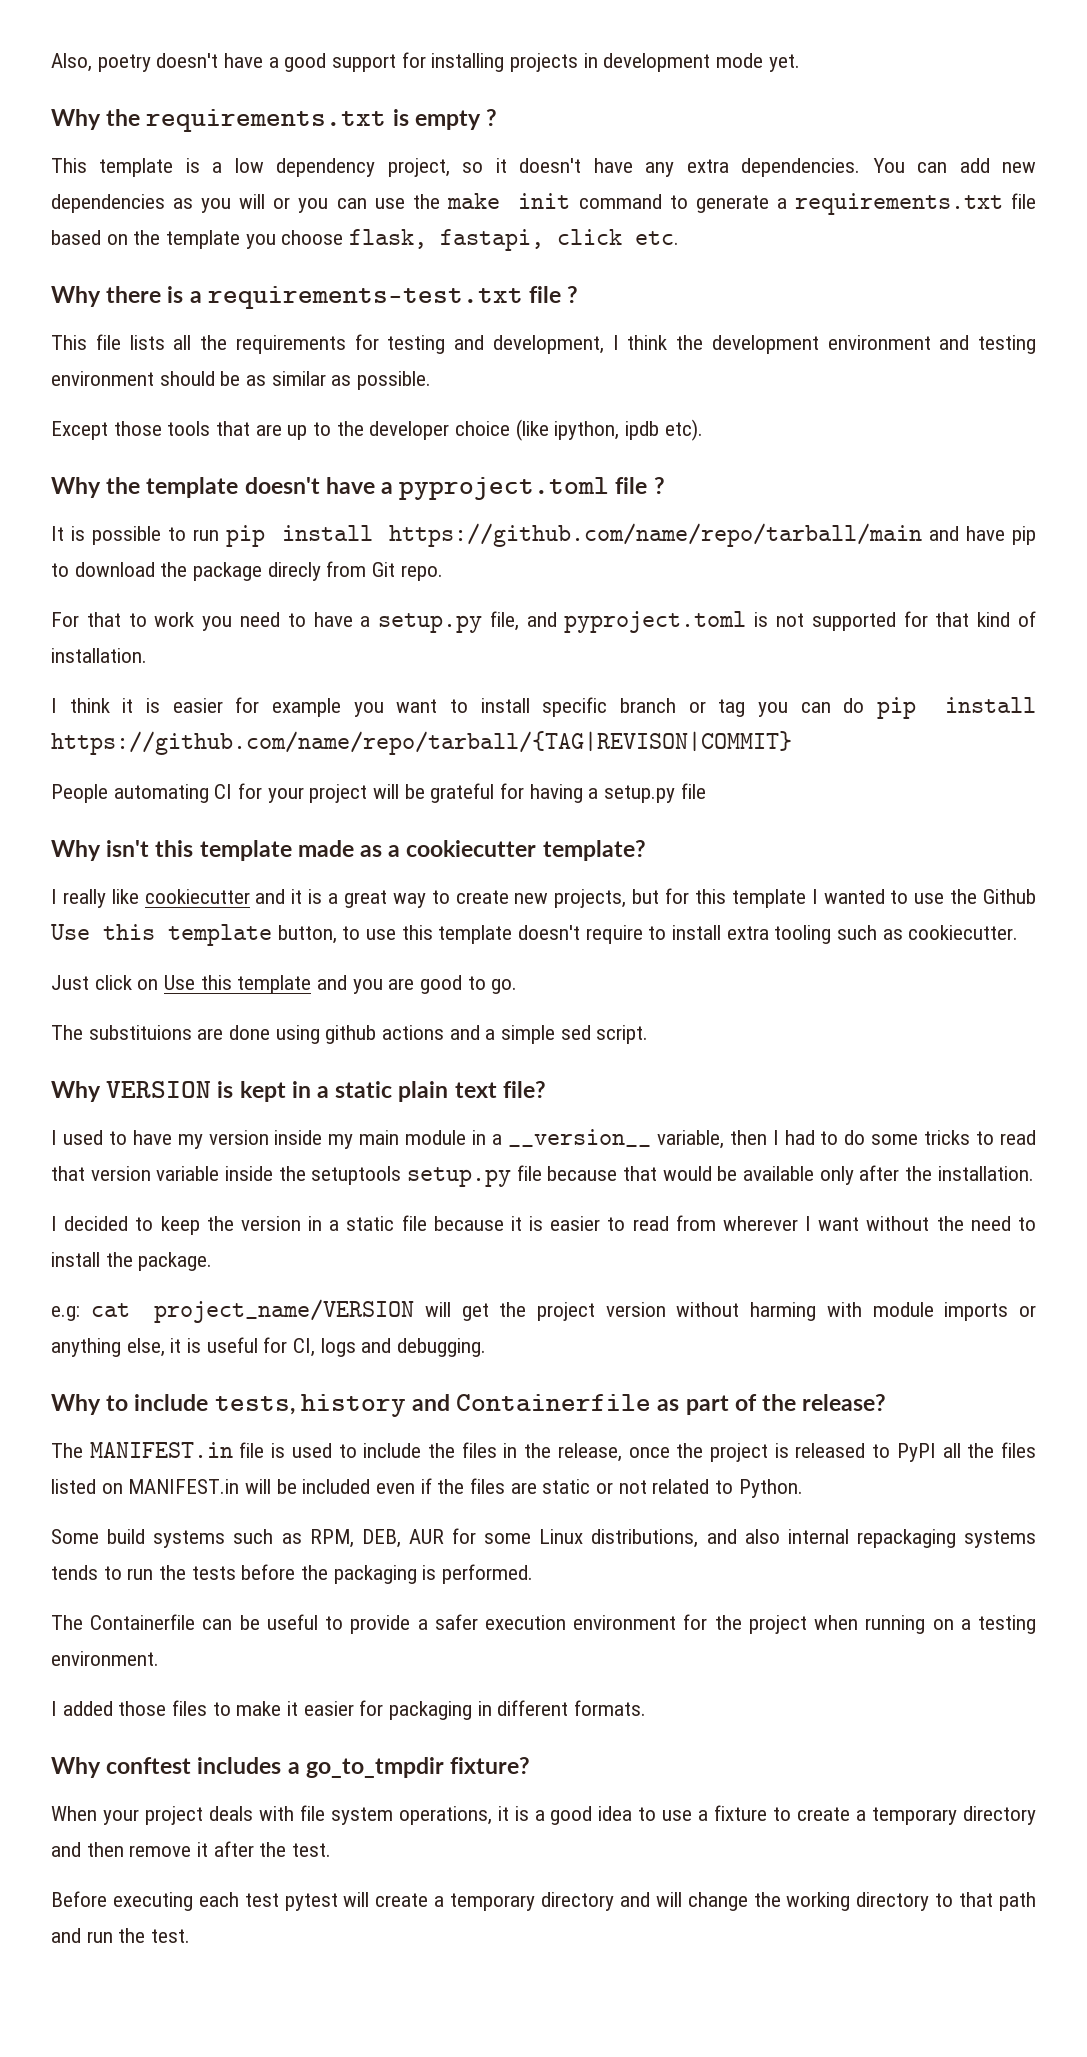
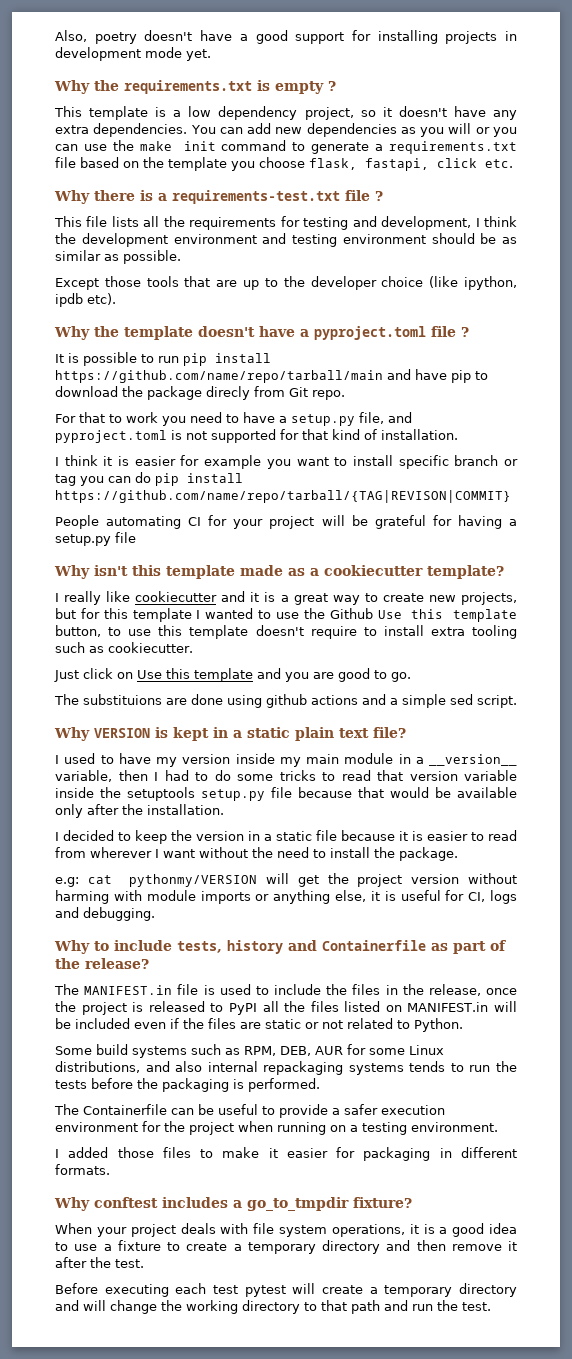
- e.g: cat project_name/VERSION will get the project version without harming with module imports or anything else, it is useful for CI, logs and debugging.
+ e.g: cat pythonmy/VERSION will get the project version without harming with module imports or anything else, it is useful for CI, logs and debugging.

